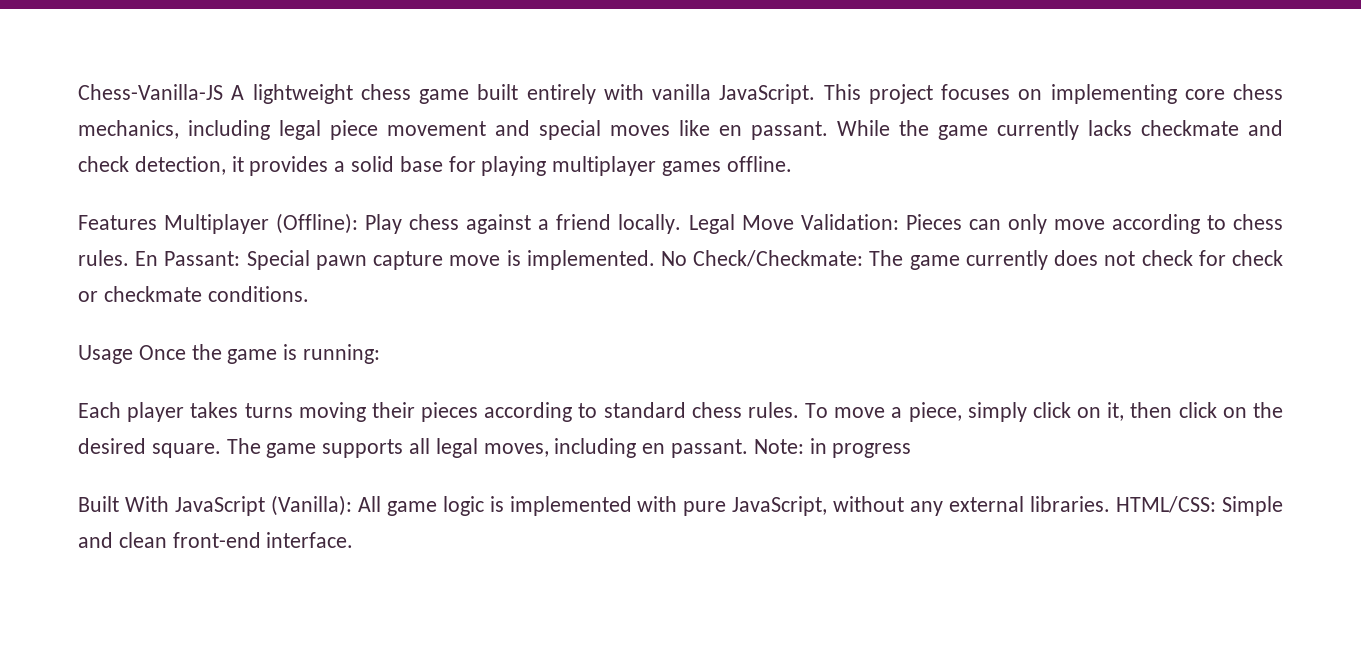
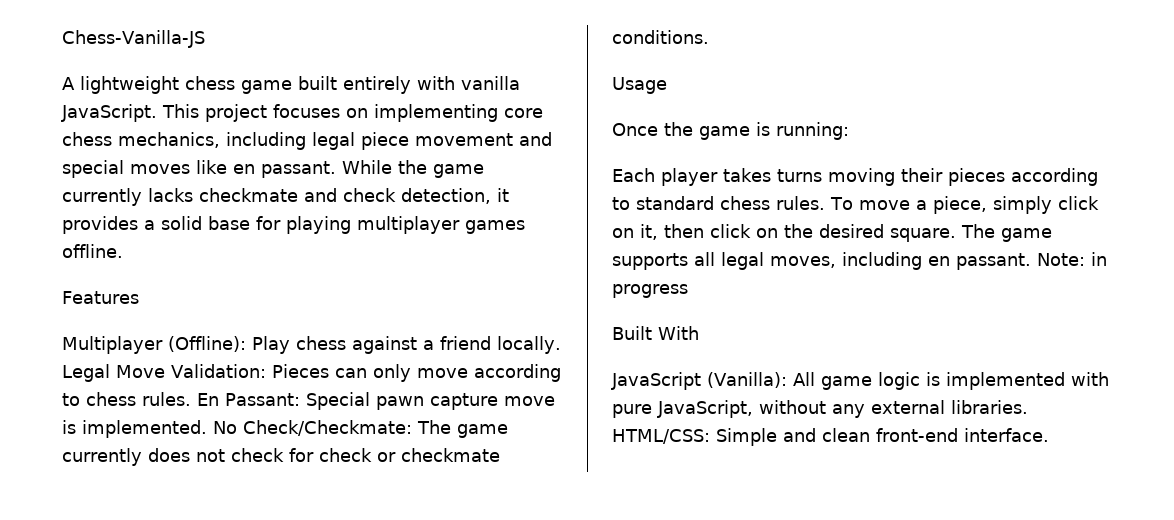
- Chess-Vanilla-JS A lightweight chess game built entirely with vanilla JavaScript.
+ Chess-Vanilla-JS
+ A lightweight chess game built entirely with vanilla JavaScript.
- Features Multiplayer (Offline): Play chess against a friend locally.
+ Features
+ Multiplayer (Offline): Play chess against a friend locally.
- Usage Once the game is running:
+ Usage
+ Once the game is running:
- Built With JavaScript (Vanilla): All game logic is implemented with pure JavaScript, without any external libraries.
+ Built With
+ JavaScript (Vanilla): All game logic is implemented with pure JavaScript, without any external libraries.

